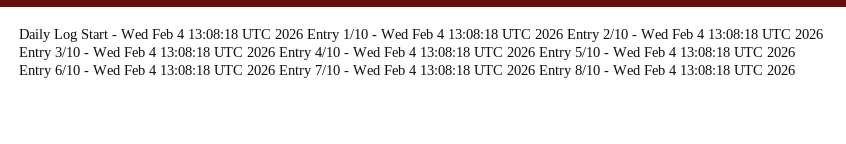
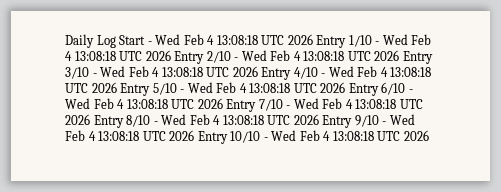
- Daily Log Start - Wed Feb 4 13:08:18 UTC 2026 Entry 1/10 - Wed Feb 4 13:08:18 UTC 2026 Entry 2/10 - Wed Feb 4 13:08:18 UTC 2026 Entry 3/10 - Wed Feb 4 13:08:18 UTC 2026 Entry 4/10 - Wed Feb 4 13:08:18 UTC 2026 Entry 5/10 - Wed Feb 4 13:08:18 UTC 2026 Entry 6/10 - Wed Feb 4 13:08:18 UTC 2026 Entry 7/10 - Wed Feb 4 13:08:18 UTC 2026 Entry 8/10 - Wed Feb 4 13:08:18 UTC 2026
+ Daily Log Start - Wed Feb 4 13:08:18 UTC 2026 Entry 1/10 - Wed Feb 4 13:08:18 UTC 2026 Entry 2/10 - Wed Feb 4 13:08:18 UTC 2026 Entry 3/10 - Wed Feb 4 13:08:18 UTC 2026 Entry 4/10 - Wed Feb 4 13:08:18 UTC 2026 Entry 5/10 - Wed Feb 4 13:08:18 UTC 2026 Entry 6/10 - Wed Feb 4 13:08:18 UTC 2026 Entry 7/10 - Wed Feb 4 13:08:18 UTC 2026 Entry 8/10 - Wed Feb 4 13:08:18 UTC 2026 Entry 9/10 - Wed Feb 4 13:08:18 UTC 2026 Entry 10/10 - Wed Feb 4 13:08:18 UTC 2026

